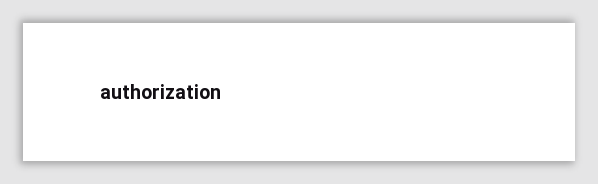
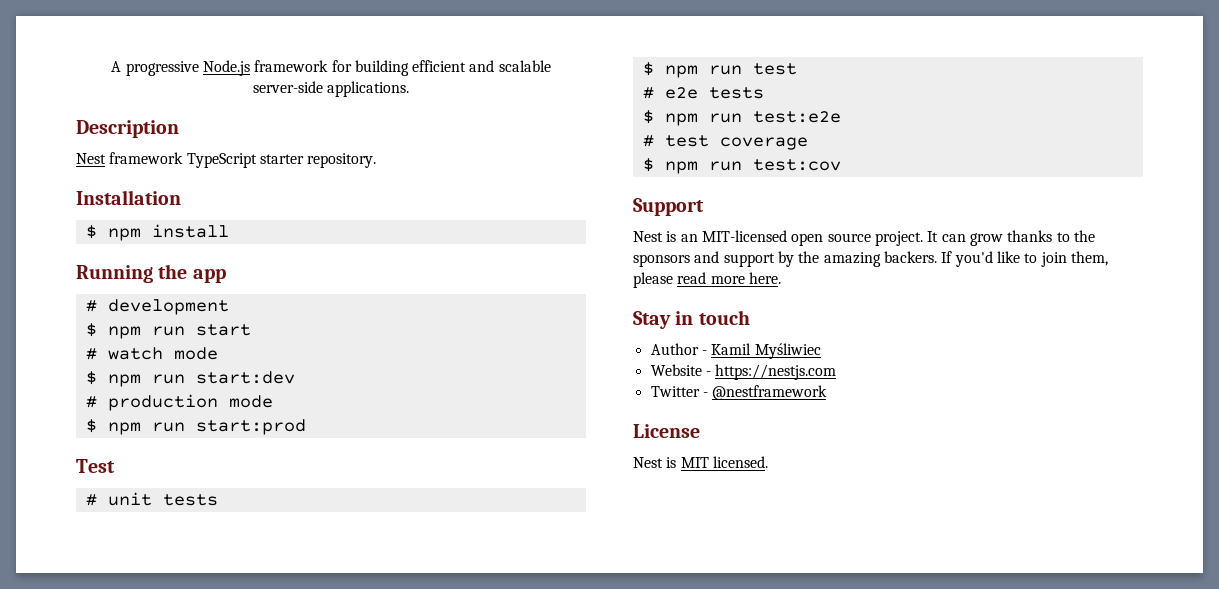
- authorization
+ A progressive Node.js framework for building efficient and scalable server-side applications.
+ Description
+ Nest framework TypeScript starter repository.
+ Installation
+ $ npm install
+ Running the app
+ # development
+ $ npm run start
+ # watch mode
+ $ npm run start:dev
+ # production mode
+ $ npm run start:prod
+ Test
+ # unit tests
+ $ npm run test
+ # e2e tests
+ $ npm run test:e2e
+ # test coverage
+ $ npm run test:cov
+ Support
+ Nest is an MIT-licensed open source project. It can grow thanks to the sponsors and support by the amazing backers. If you'd like to join them, please read more here.
+ Stay in touch
+ Author - Kamil Myśliwiec
+ Website - https://nestjs.com
+ Twitter - @nestframework
+ License
+ Nest is MIT licensed.

